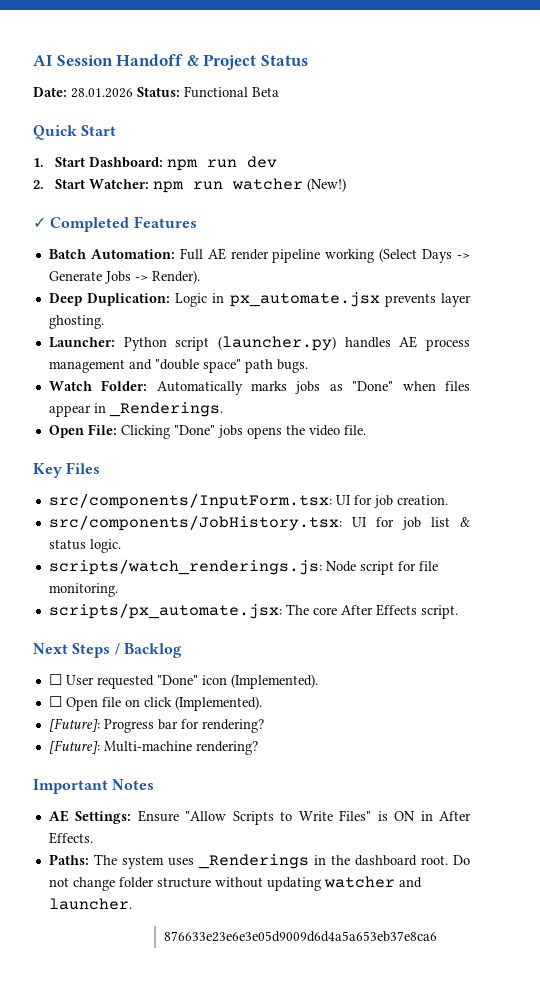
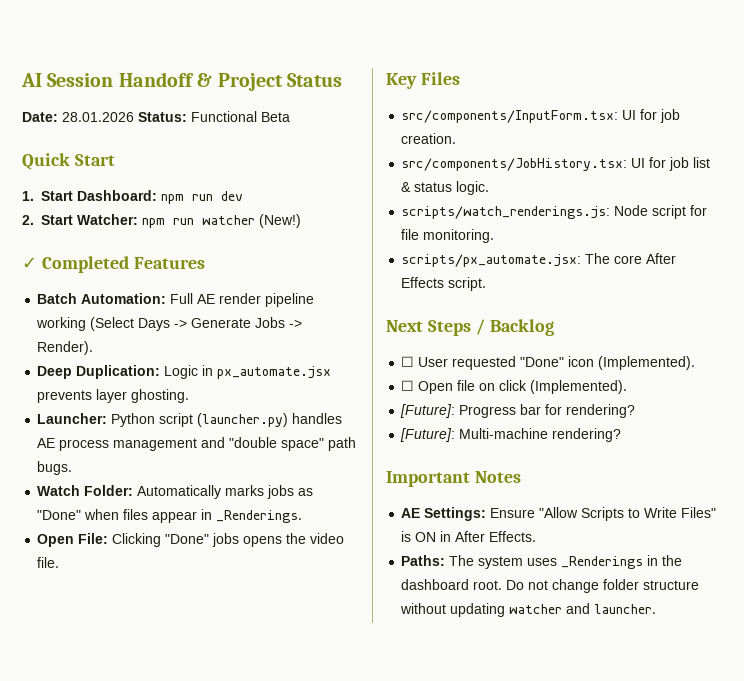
- 876633e23e6e3e05d9009d6d4a5a653eb37e8ca6

